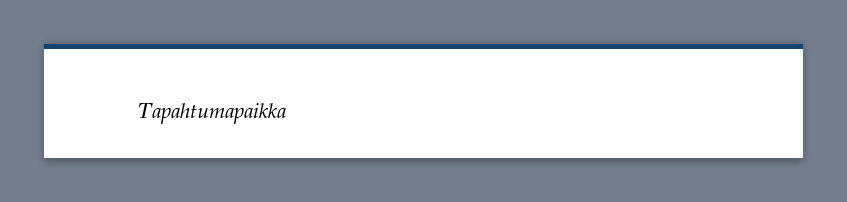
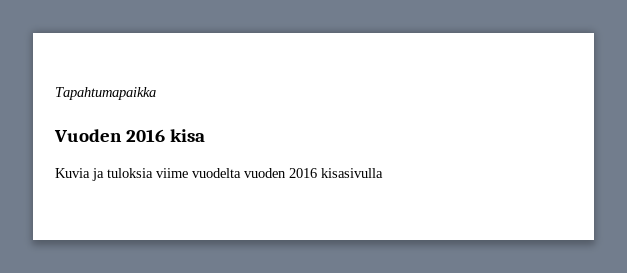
+ Vuoden 2016 kisa
+ Kuvia ja tuloksia viime vuodelta vuoden 2016 kisasivulla

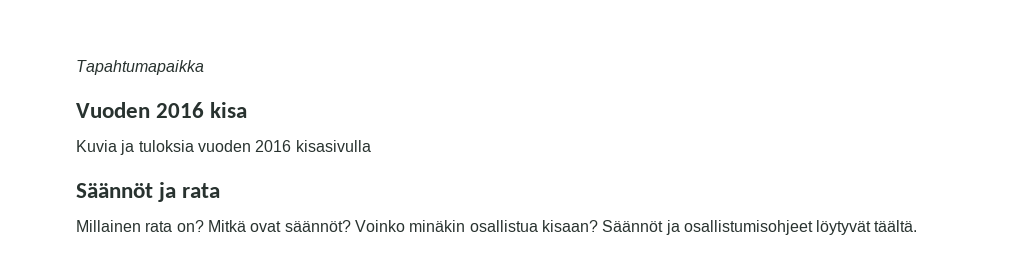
- Kuvia ja tuloksia viime vuodelta vuoden 2016 kisasivulla
+ Kuvia ja tuloksia vuoden 2016 kisasivulla
+ Säännöt ja rata
+ Millainen rata on? Mitkä ovat säännöt? Voinko minäkin osallistua kisaan? Säännöt ja osallistumisohjeet löytyvät täältä.

